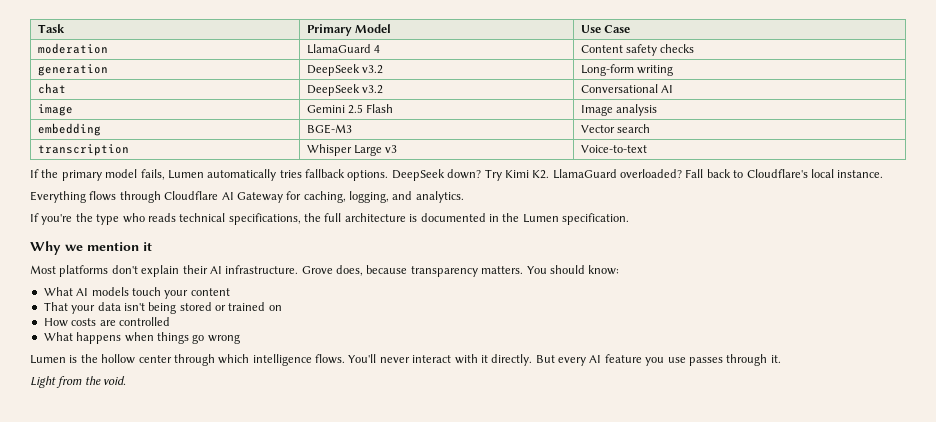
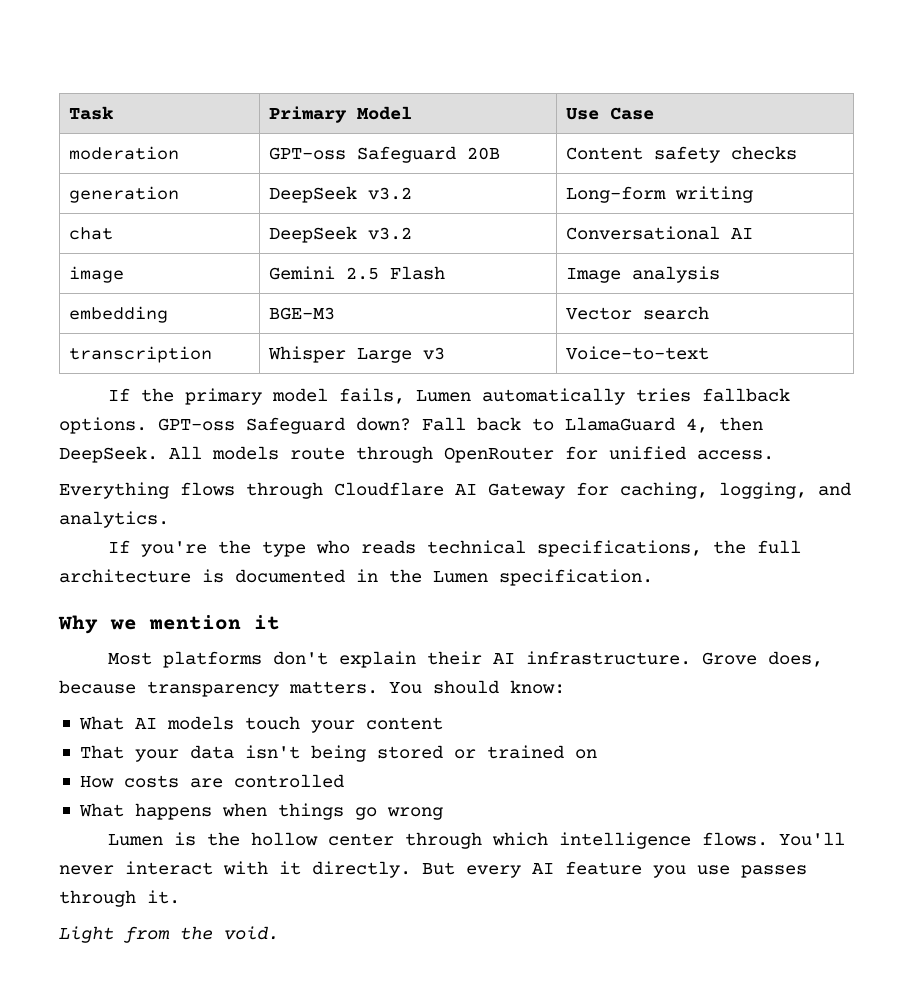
- moderation | LlamaGuard 4 | Content safety checks
+ moderation | GPT-oss Safeguard 20B | Content safety checks
- DeepSeek down? Try Kimi K2. LlamaGuard overloaded? Fall back to Cloudflare's local instance.
+ GPT-oss Safeguard down? Fall back to LlamaGuard 4, then DeepSeek. All models route through OpenRouter for unified access.

